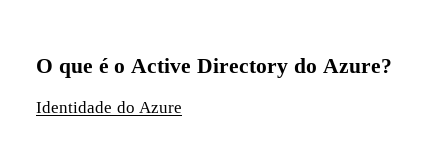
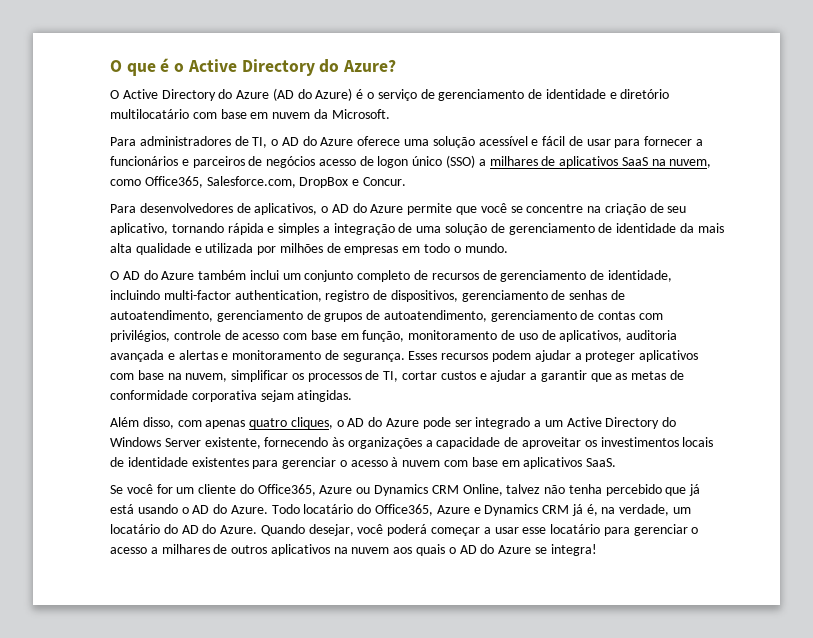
- Identidade do Azure
+ O Active Directory do Azure (AD do Azure) é o serviço de gerenciamento de identidade e diretório multilocatário com base em nuvem da Microsoft.
+ Para administradores de TI, o AD do Azure oferece uma solução acessível e fácil de usar para fornecer a funcionários e parceiros de negócios acesso de logon único (SSO) a milhares de aplicativos SaaS na nuvem, como Office365, Salesforce.com, DropBox e Concur.
+ Para desenvolvedores de aplicativos, o AD do Azure permite que você se concentre na criação de seu aplicativo, tornando rápida e simples a integração de uma solução de gerenciamento de identidade da mais alta qualidade e utilizada por milhões de empresas em todo o mundo.
+ O AD do Azure também inclui um conjunto completo de recursos de gerenciamento de identidade, incluindo multi-factor authentication, registro de dispositivos, gerenciamento de senhas de autoatendimento, gerenciamento de grupos de autoatendimento, gerenciamento de contas com privilégios, controle de acesso com base em função, monitoramento de uso de aplicativos, auditoria avançada e alertas e monitoramento de segurança. Esses recursos podem ajudar a proteger aplicativos com base na nuvem, simplificar os processos de TI, cortar custos e ajudar a garantir que as metas de conformidade corporativa sejam atingidas.
+ Além disso, com apenas quatro cliques, o AD do Azure pode ser integrado a um Active Directory do Windows Server existente, fornecendo às organizações a capacidade de aproveitar os investimentos locais de identidade existentes para gerenciar o acesso à nuvem com base em aplicativos SaaS.
+ Se você for um cliente do Office365, Azure ou Dynamics CRM Online, talvez não tenha percebido que já está usando o AD do Azure. Todo locatário do Office365, Azure e Dynamics CRM já é, na verdade, um locatário do AD do Azure. Quando desejar, você poderá começar a usar esse locatário para gerenciar o acesso a milhares de outros aplicativos na nuvem aos quais o AD do Azure se integra!

